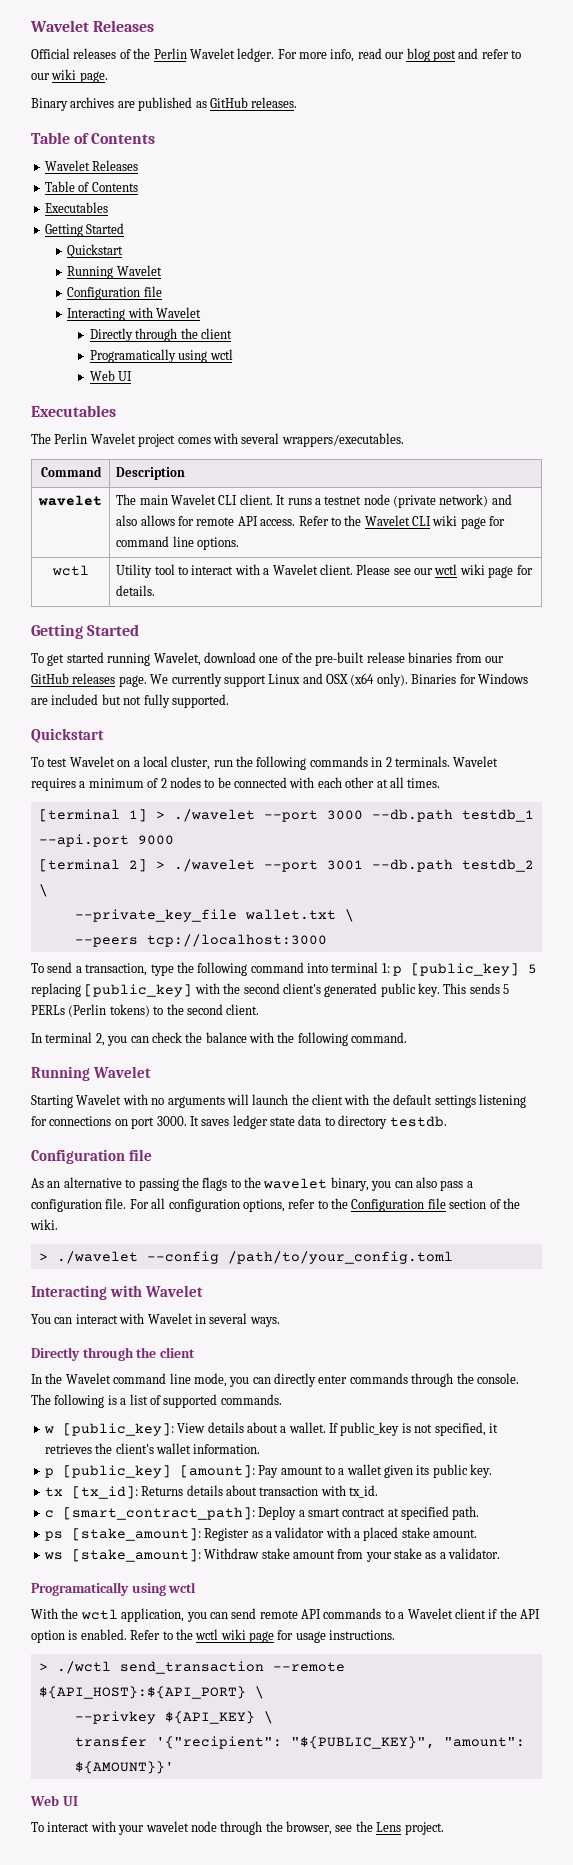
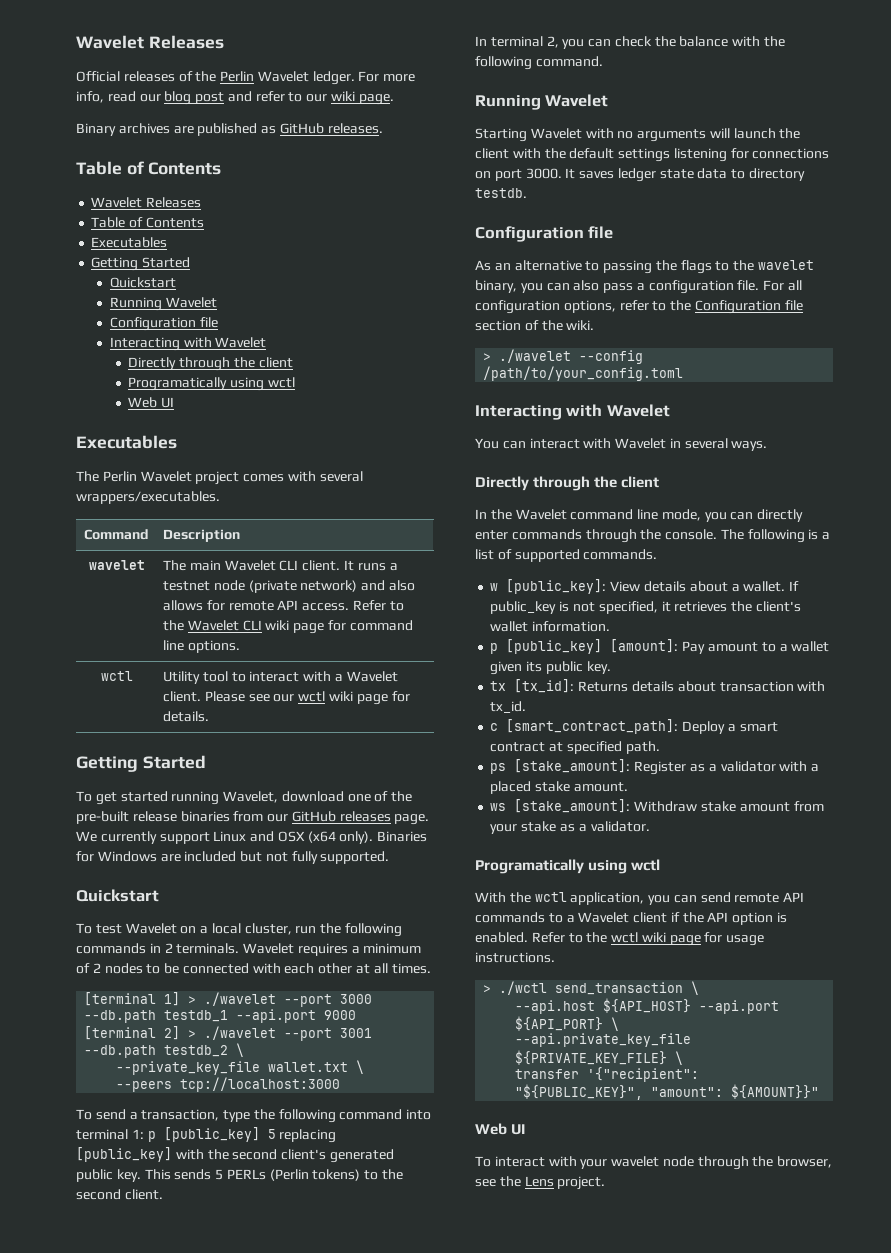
- > ./wctl send_transaction --remote ${API_HOST}:${API_PORT} \
- --privkey ${API_KEY} \
+ > ./wctl send_transaction \
+ --api.host ${API_HOST} --api.port ${API_PORT} \
+ --api.private_key_file ${PRIVATE_KEY_FILE} \
- transfer '{"recipient": "${PUBLIC_KEY}", "amount": ${AMOUNT}}'
+ transfer '{"recipient": "${PUBLIC_KEY}", "amount": ${AMOUNT}}"

